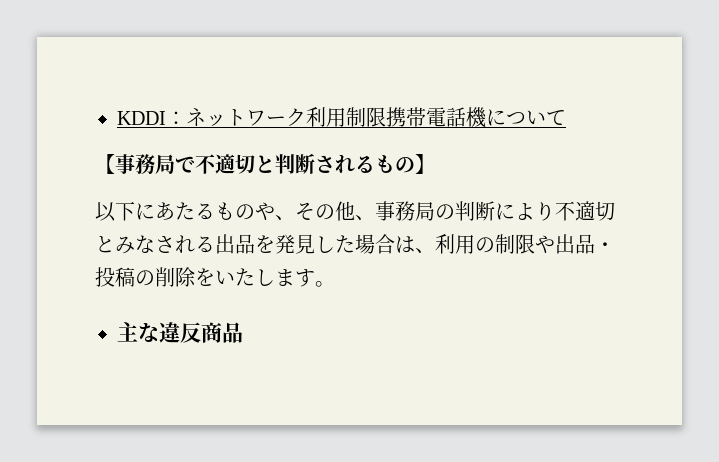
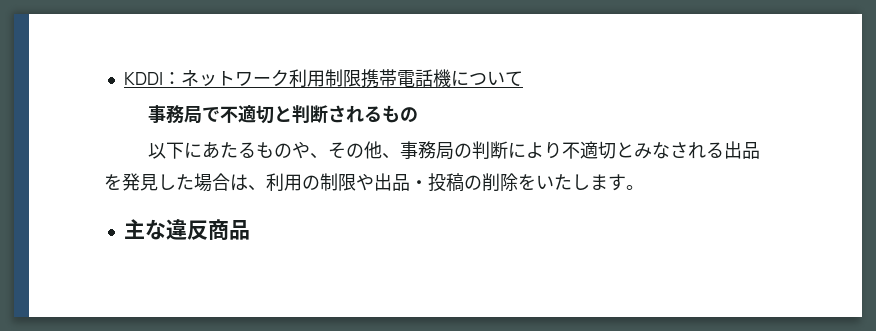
- 【事務局で不適切と判断されるもの】
+ 事務局で不適切と判断されるもの

